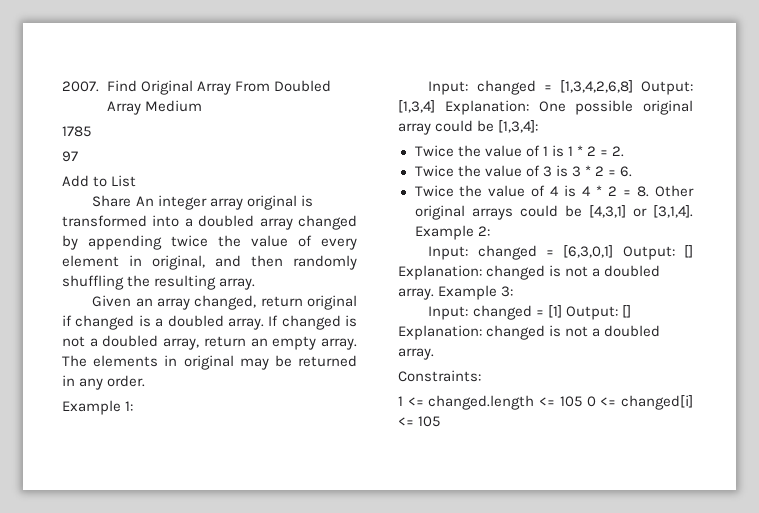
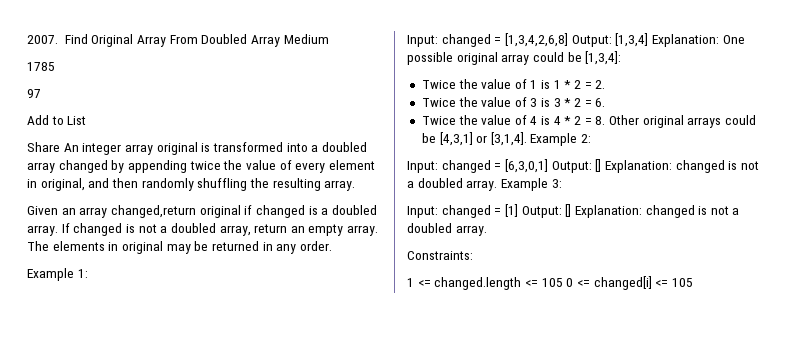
- Given an array changed, return original if changed is a doubled array.
+ Given an array changed,return original if changed is a doubled array.

